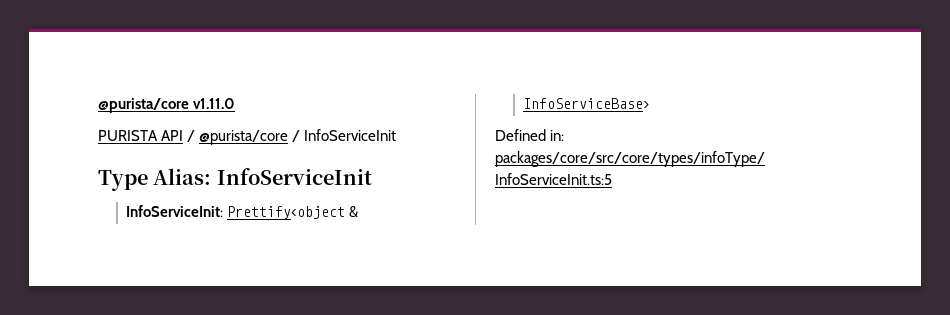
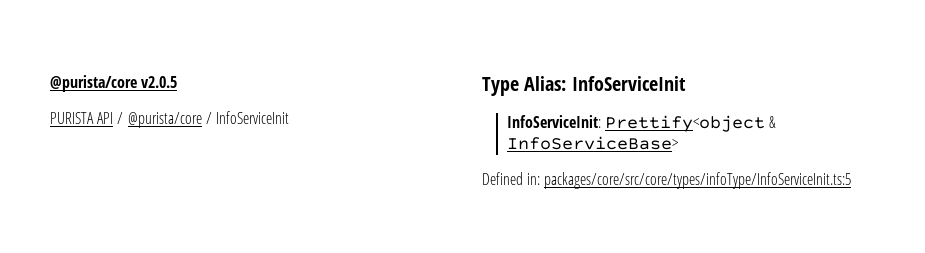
- @purista/core v1.11.0
+ @purista/core v2.0.5

